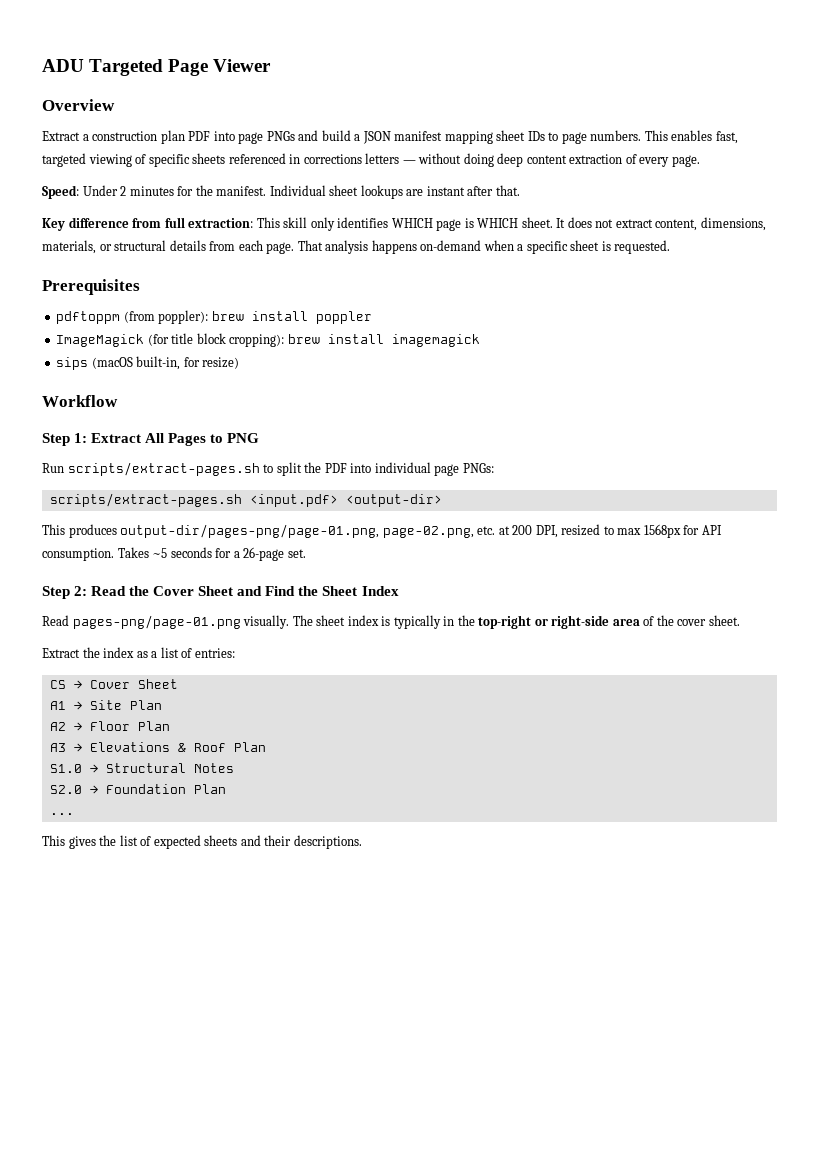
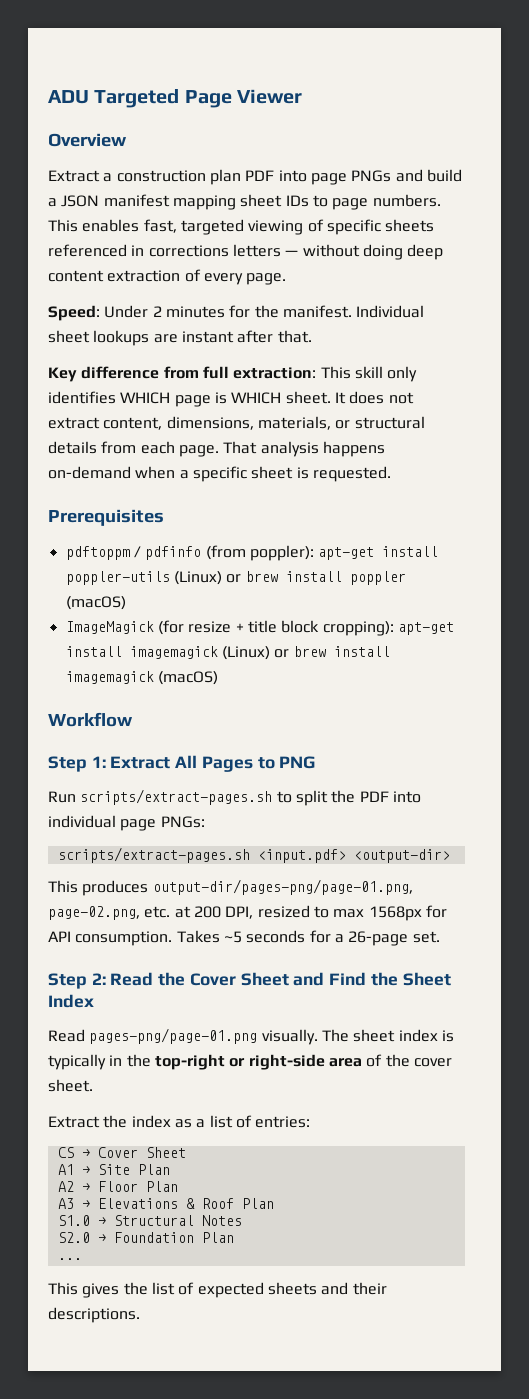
- pdftoppm (from poppler): brew install poppler
+ pdftoppm / pdfinfo (from poppler): apt-get install poppler-utils (Linux) or brew install poppler (macOS)
- ImageMagick (for title block cropping): brew install imagemagick
- sips (macOS built-in, for resize)
+ ImageMagick (for resize + title block cropping): apt-get install imagemagick (Linux) or brew install imagemagick (macOS)

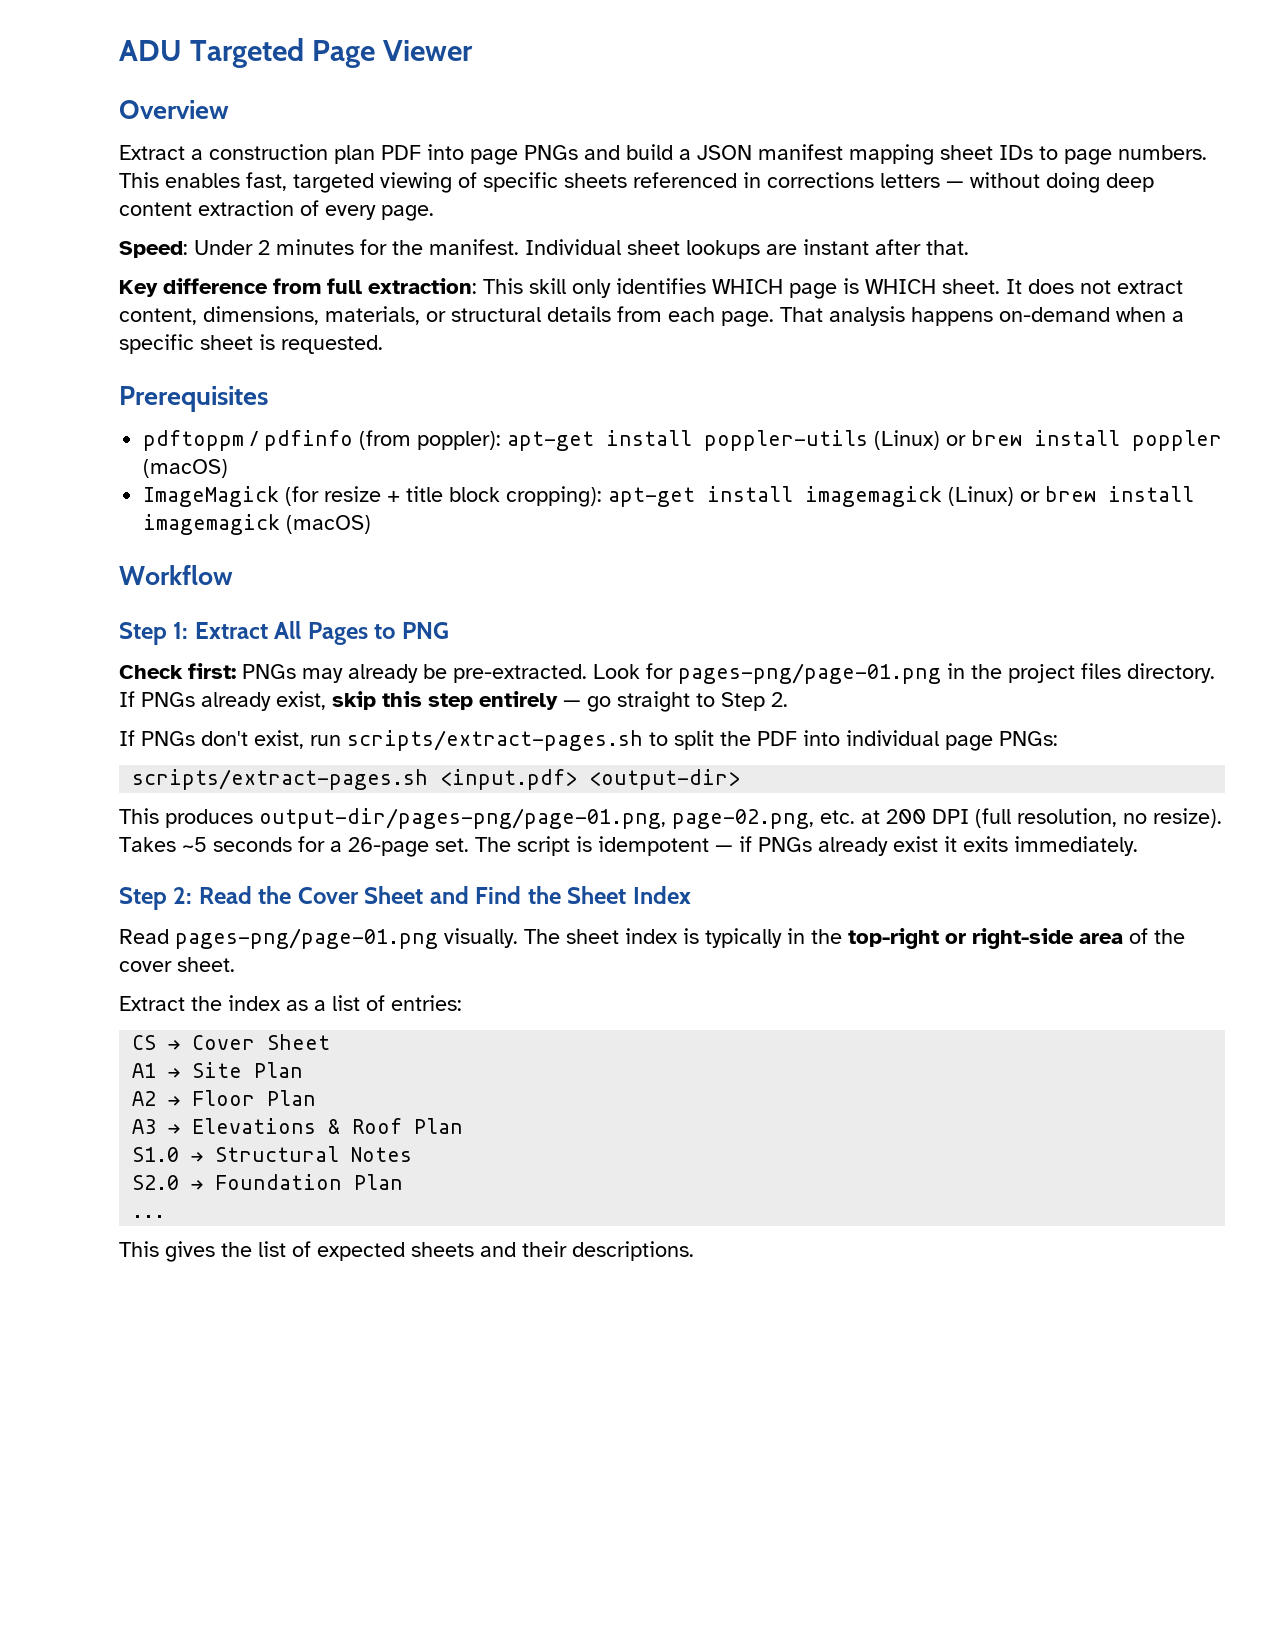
- Run scripts/extract-pages.sh to split the PDF into individual page PNGs:
+ Check first: PNGs may already be pre-extracted. Look for pages-png/page-01.png in the project files directory. If PNGs already exist, skip this step entirely — go straight to Step 2.
+ If PNGs don't exist, run scripts/extract-pages.sh to split the PDF into individual page PNGs:
- This produces output-dir/pages-png/page-01.png, page-02.png, etc. at 200 DPI, resized to max 1568px for API consumption.
+ This produces output-dir/pages-png/page-01.png, page-02.png, etc. at 200 DPI (full resolution, no resize).
+ The script is idempotent — if PNGs already exist it exits immediately.

